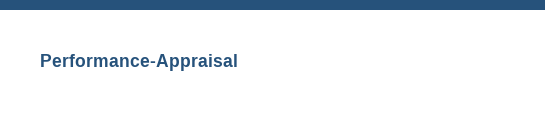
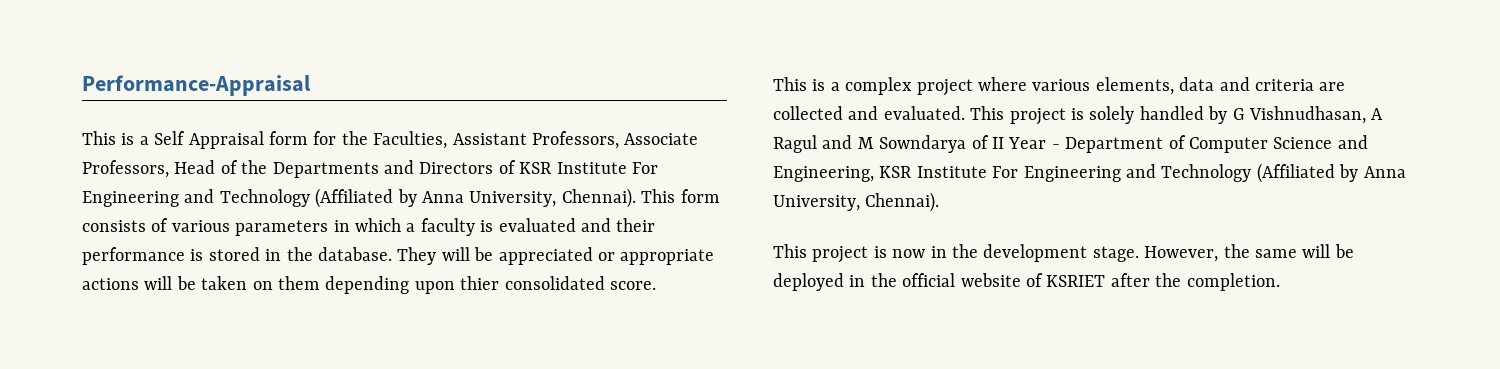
+ This is a Self Appraisal form for the Faculties, Assistant Professors, Associate Professors, Head of the Departments and Directors of KSR Institute For Engineering and Technology (Affiliated by Anna University, Chennai). This form consists of various parameters in which a faculty is evaluated and their performance is stored in the database. They will be appreciated or appropriate actions will be taken on them depending upon thier consolidated score.
+ This is a complex project where various elements, data and criteria are collected and evaluated. This project is solely handled by G Vishnudhasan, A Ragul and M Sowndarya of II Year - Department of Computer Science and Engineering, KSR Institute For Engineering and Technology (Affiliated by Anna University, Chennai).
+ This project is now in the development stage. However, the same will be deployed in the official website of KSRIET after the completion.

